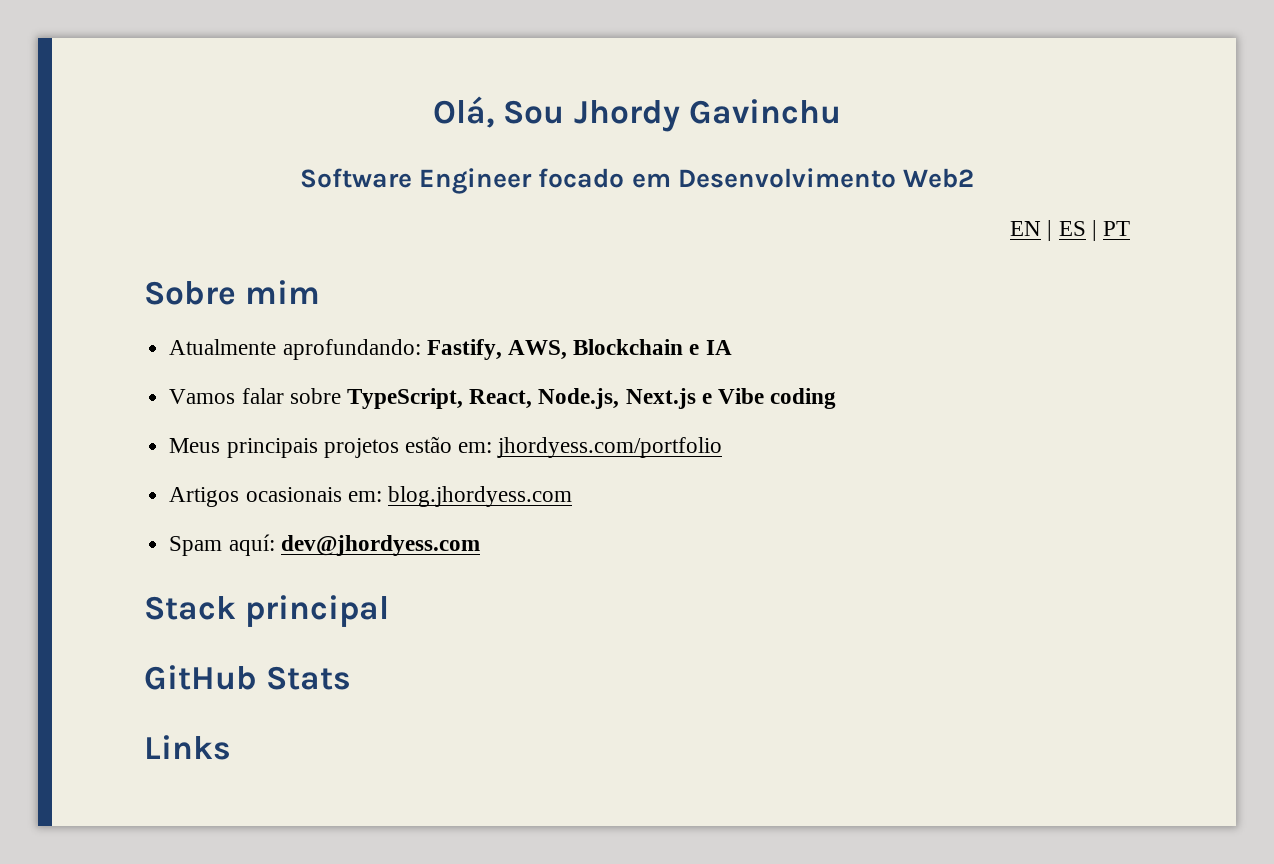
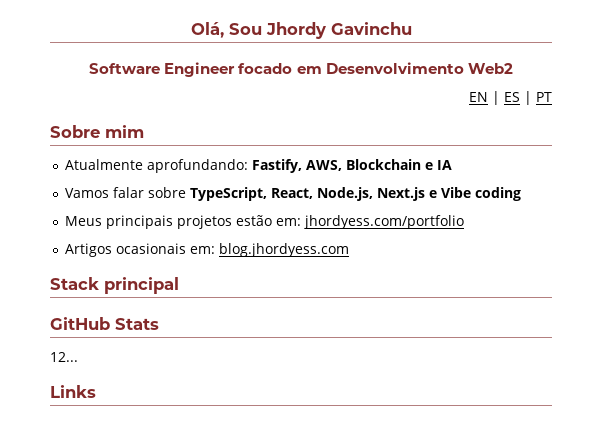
- Spam aquí: dev@jhordyess.com
+ 12...

